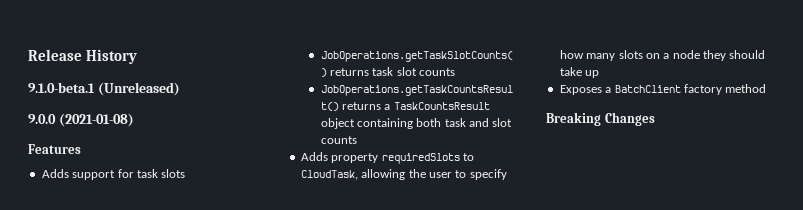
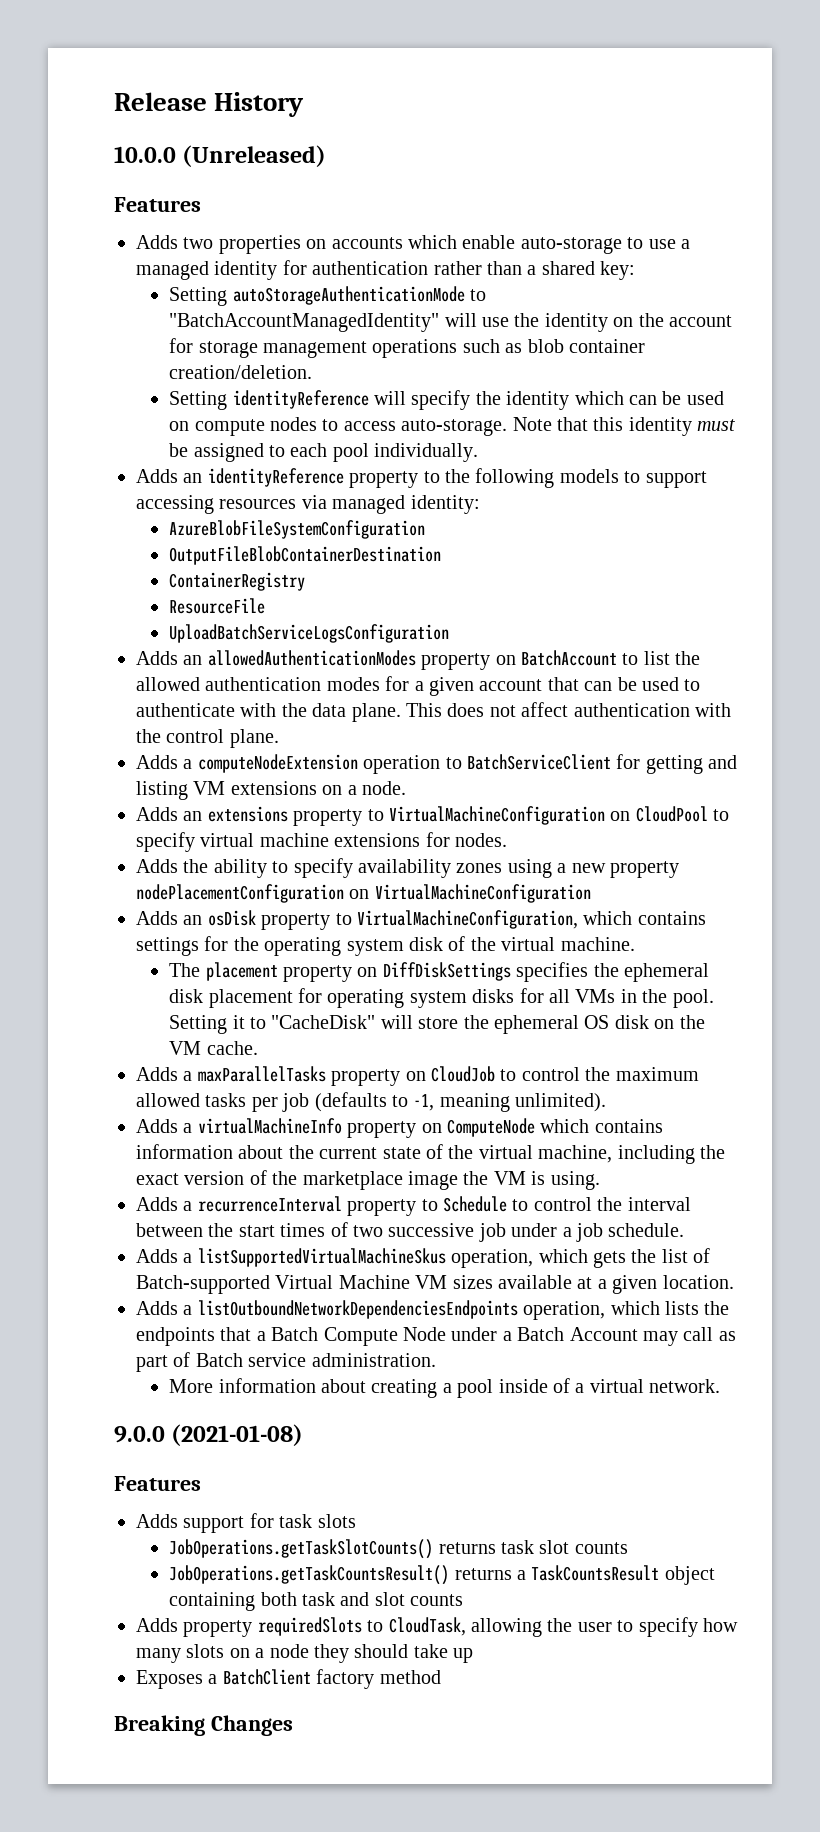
- 9.1.0-beta.1 (Unreleased)
+ 10.0.0 (Unreleased)
+ Features
+ Adds two properties on accounts which enable auto-storage to use a managed identity for authentication rather than a shared key:
+ Setting autoStorageAuthenticationMode to "BatchAccountManagedIdentity" will use the identity on the account for storage management operations such as blob container creation/deletion.
+ Setting identityReference will specify the identity which can be used on compute nodes to access auto-storage. Note that this identity must be assigned to each pool individually.
+ Adds an identityReference property to the following models to support accessing resources via managed identity:
+ AzureBlobFileSystemConfiguration
+ OutputFileBlobContainerDestination
+ ContainerRegistry
+ ResourceFile
+ UploadBatchServiceLogsConfiguration
+ Adds an allowedAuthenticationModes property on BatchAccount to list the allowed authentication modes for a given account that can be used to authenticate with the data plane. This does not affect authentication with the control plane.
+ Adds a computeNodeExtension operation to BatchServiceClient for getting and listing VM extensions on a node.
+ Adds an extensions property to VirtualMachineConfiguration on CloudPool to specify virtual machine extensions for nodes.
+ Adds the ability to specify availability zones using a new property nodePlacementConfiguration on VirtualMachineConfiguration
+ Adds an osDisk property to VirtualMachineConfiguration, which contains settings for the operating system disk of the virtual machine.
+ The placement property on DiffDiskSettings specifies the ephemeral disk placement for operating system disks for all VMs in the pool. Setting it to "CacheDisk" will store the ephemeral OS disk on the VM cache.
+ Adds a maxParallelTasks property on CloudJob to control the maximum allowed tasks per job (defaults to -1, meaning unlimited).
+ Adds a virtualMachineInfo property on ComputeNode which contains information about the current state of the virtual machine, including the exact version of the marketplace image the VM is using.
+ Adds a recurrenceInterval property to Schedule to control the interval between the start times of two successive job under a job schedule.
+ Adds a listSupportedVirtualMachineSkus operation, which gets the list of Batch-supported Virtual Machine VM sizes available at a given location.
+ Adds a listOutboundNetworkDependenciesEndpoints operation, which lists the endpoints that a Batch Compute Node under a Batch Account may call as part of Batch service administration.
+ More information about creating a pool inside of a virtual network.

